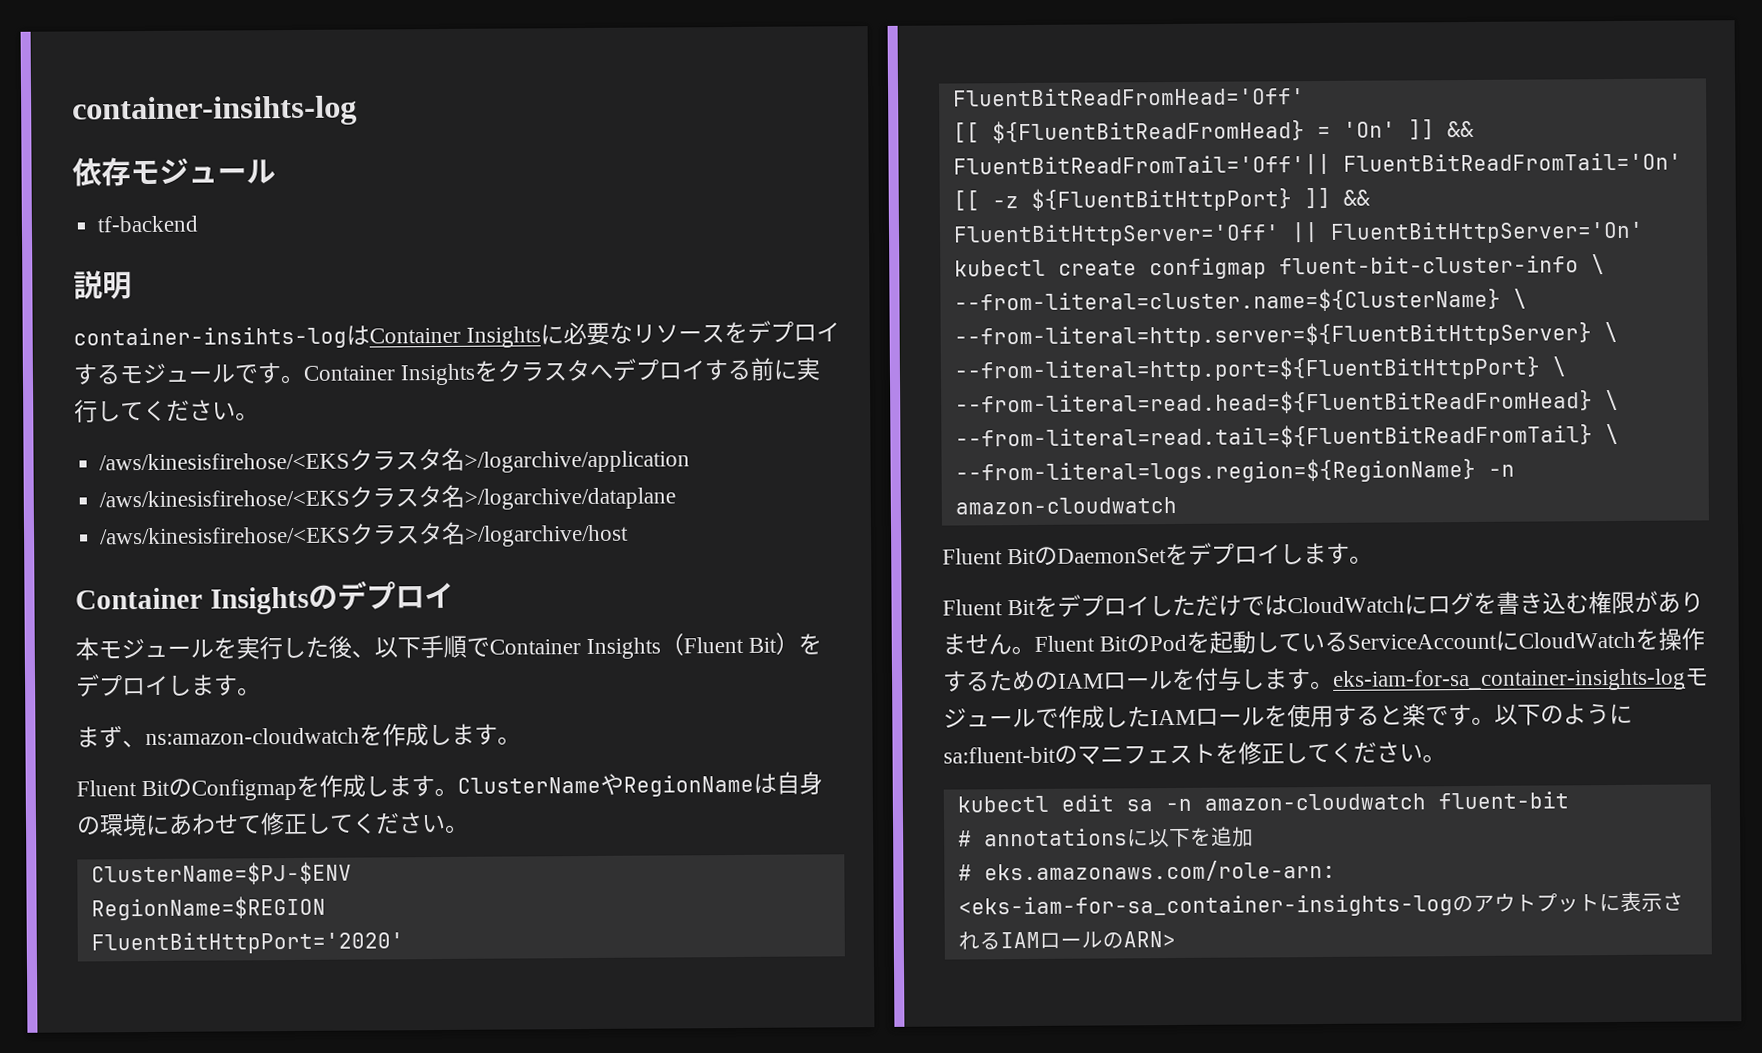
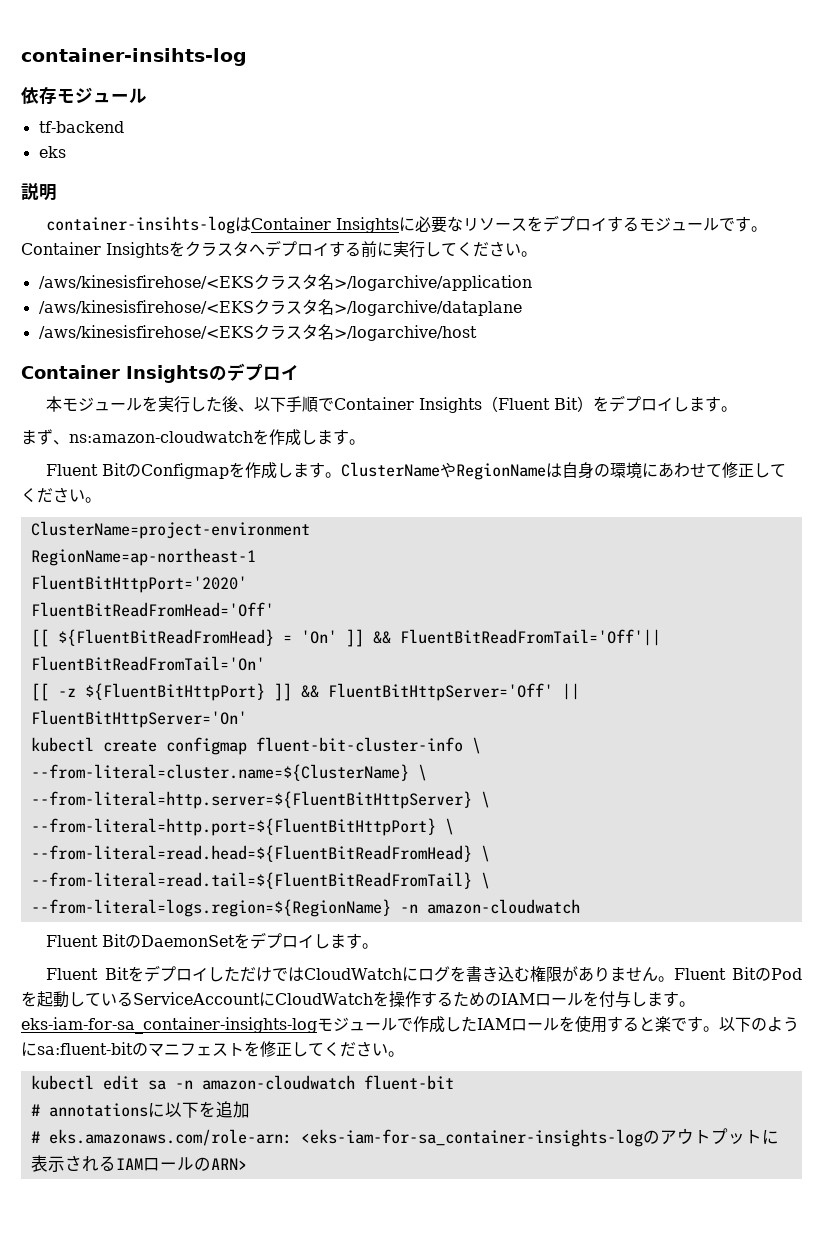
+ eks
- ClusterName=$PJ-$ENV
- RegionName=$REGION
+ ClusterName=project-environment
+ RegionName=ap-northeast-1

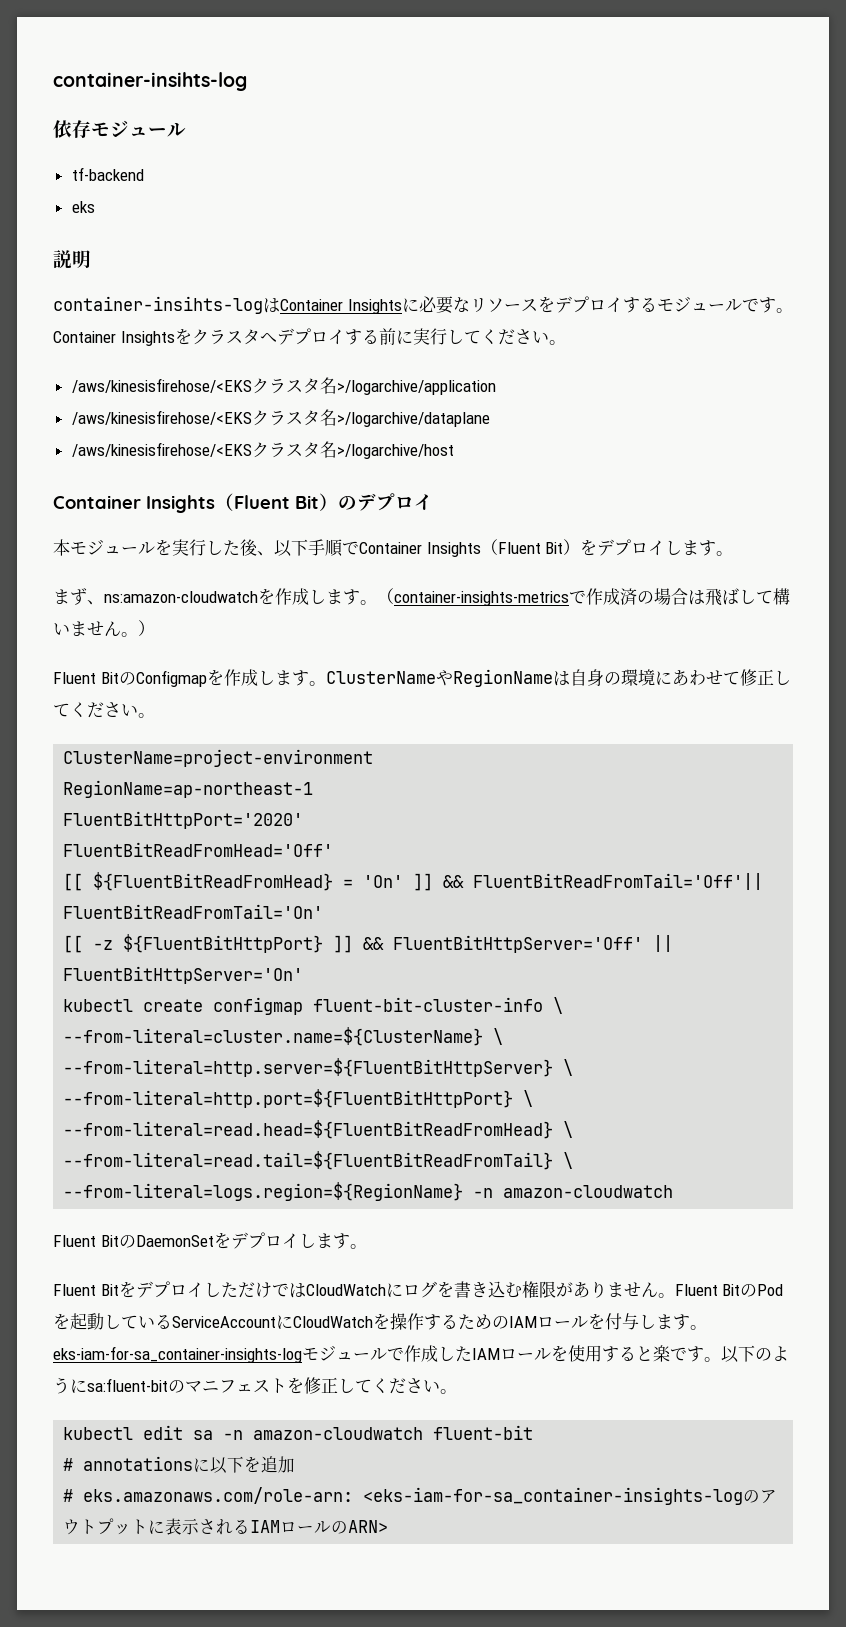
- Container Insightsのデプロイ
+ Container Insights（Fluent Bit）のデプロイ
+ （container-insights-metricsで作成済の場合は飛ばして構いません。）

